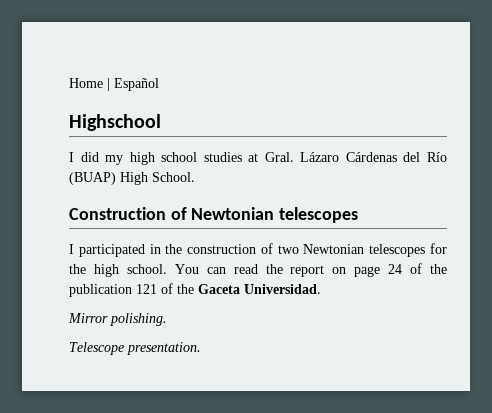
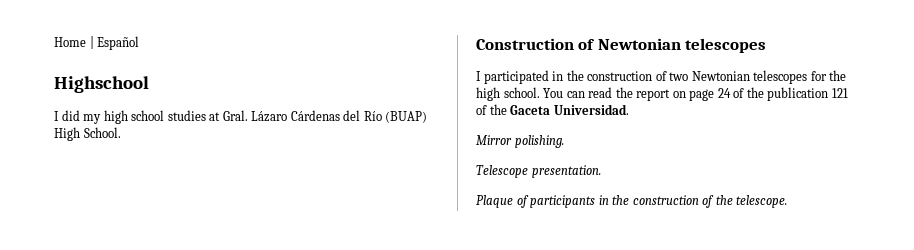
+ Plaque of participants in the construction of the telescope.

